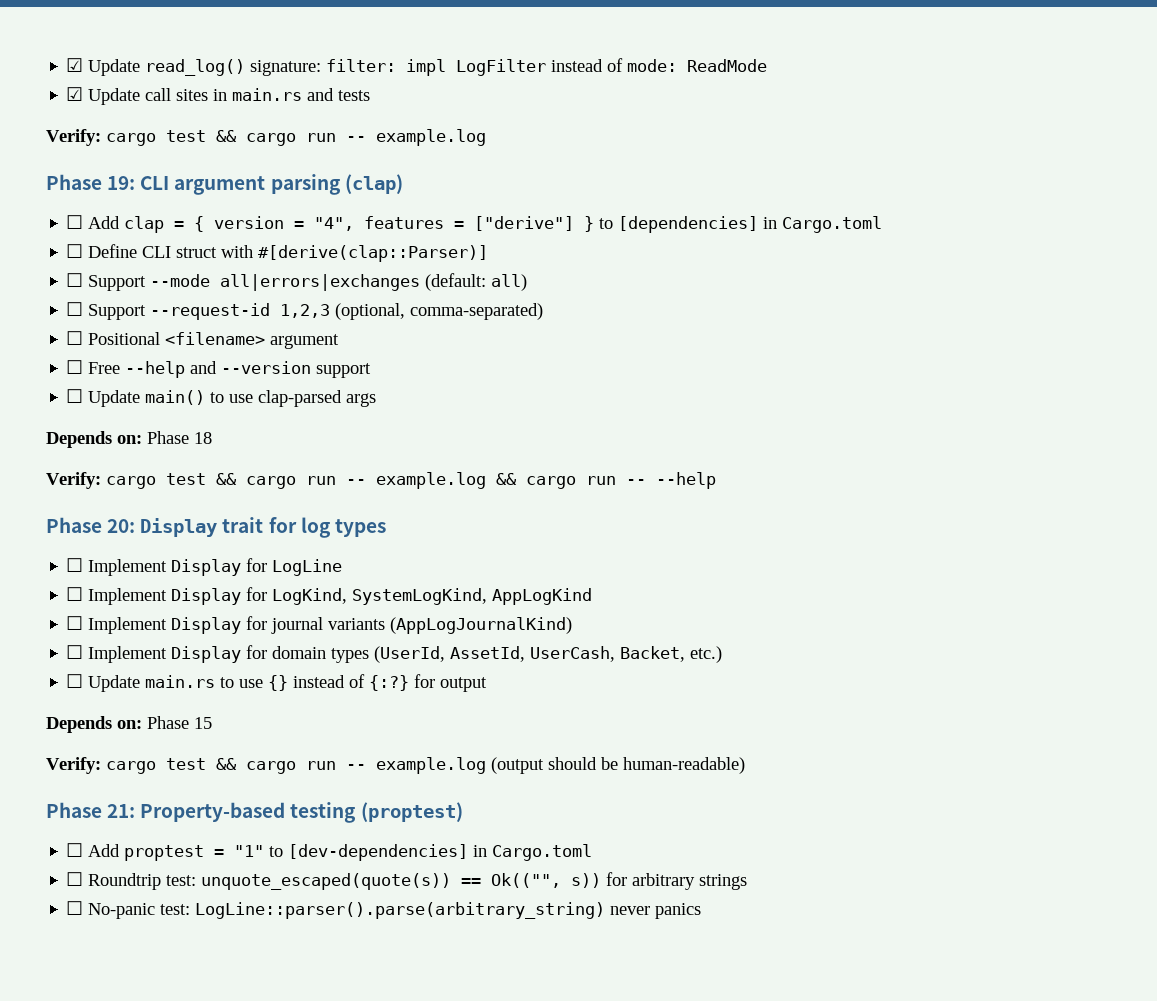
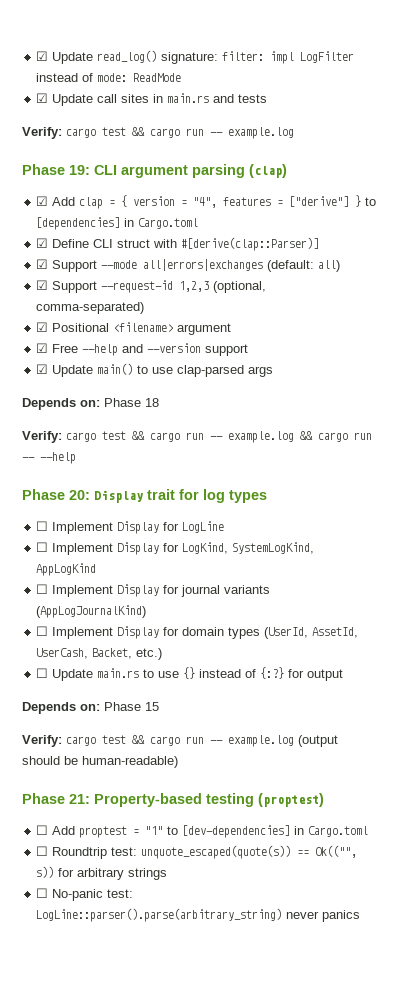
- ☐ Add clap = { version = "4", features = ["derive"] } to [dependencies] in Cargo.toml
+ ☑ Add clap = { version = "4", features = ["derive"] } to [dependencies] in Cargo.toml
- ☐ Define CLI struct with #[derive(clap::Parser)]
+ ☑ Define CLI struct with #[derive(clap::Parser)]
- ☐ Support --mode all|errors|exchanges (default: all)
+ ☑ Support --mode all|errors|exchanges (default: all)
- ☐ Support --request-id 1,2,3 (optional, comma-separated)
+ ☑ Support --request-id 1,2,3 (optional, comma-separated)
- ☐ Positional <filename> argument
+ ☑ Positional <filename> argument
- ☐ Free --help and --version support
+ ☑ Free --help and --version support
- ☐ Update main() to use clap-parsed args
+ ☑ Update main() to use clap-parsed args

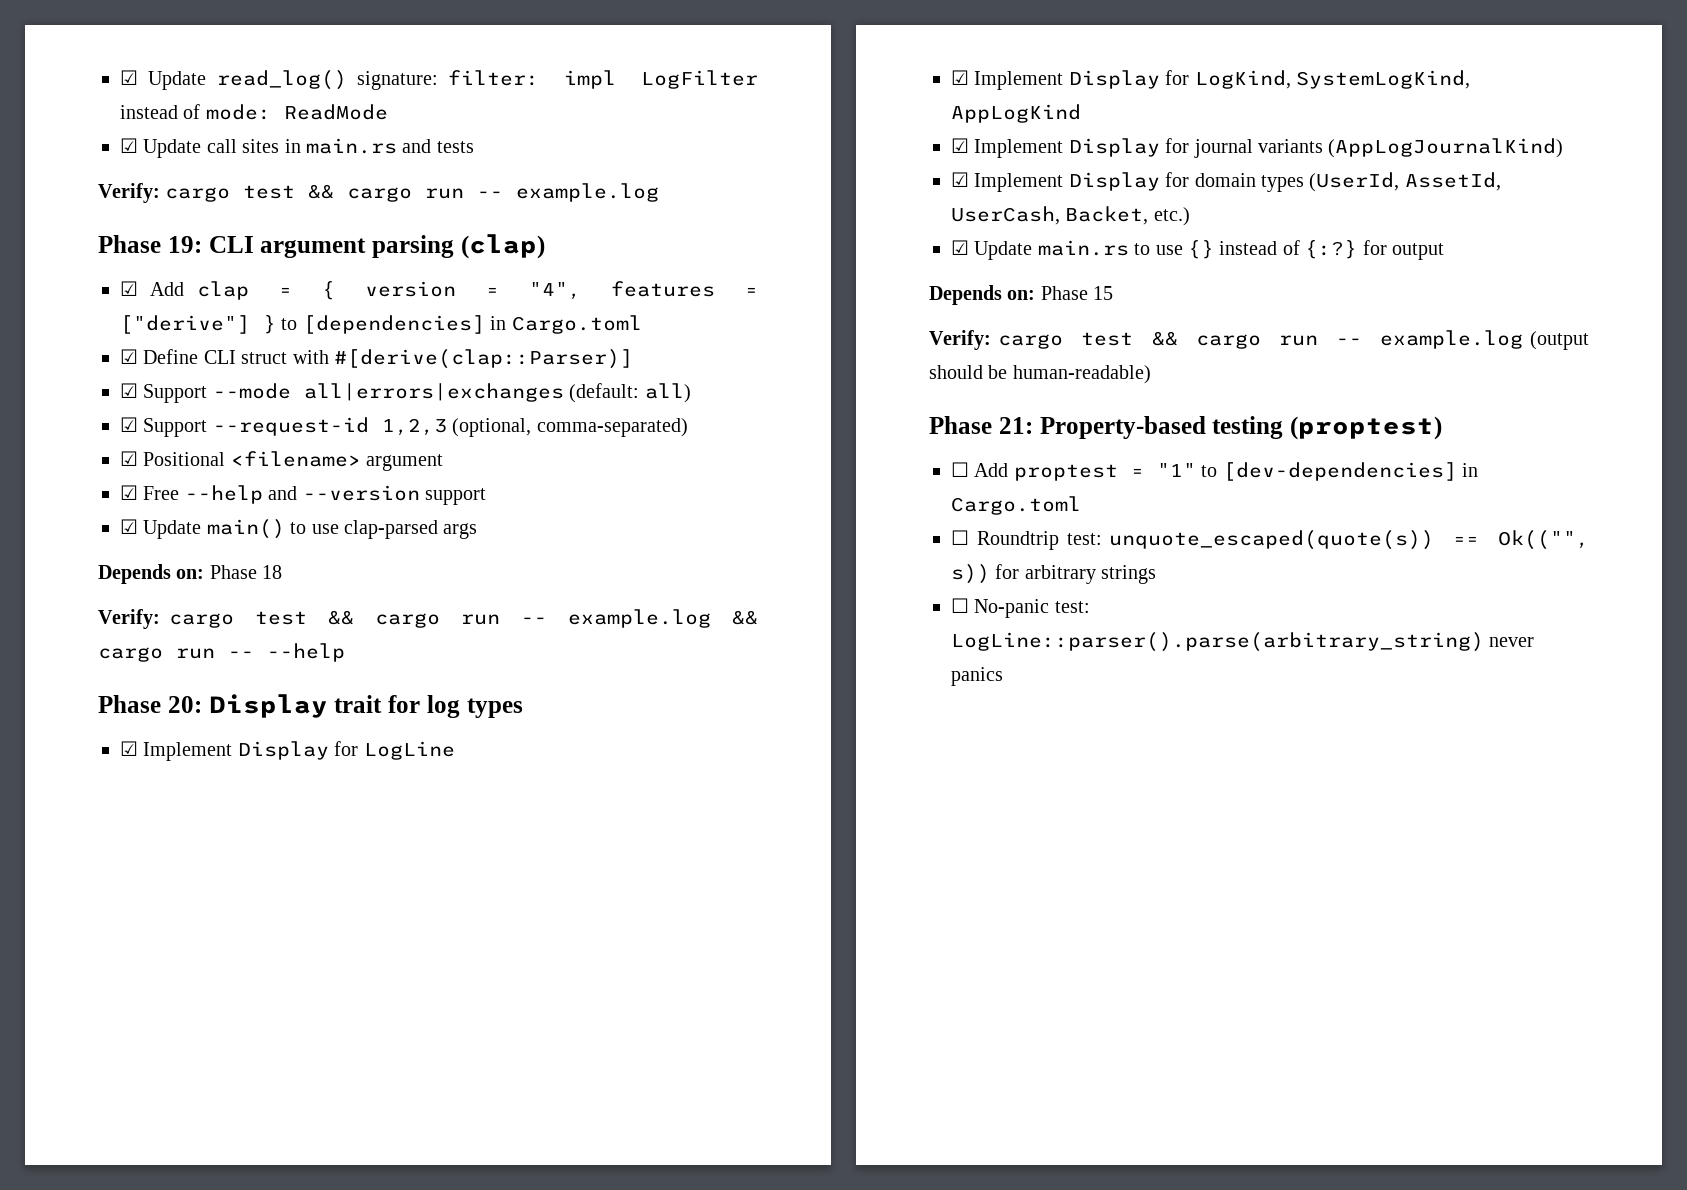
- ☐ Implement Display for LogLine
+ ☑ Implement Display for LogLine
- ☐ Implement Display for LogKind, SystemLogKind, AppLogKind
+ ☑ Implement Display for LogKind, SystemLogKind, AppLogKind
- ☐ Implement Display for journal variants (AppLogJournalKind)
+ ☑ Implement Display for journal variants (AppLogJournalKind)
- ☐ Implement Display for domain types (UserId, AssetId, UserCash, Backet, etc.)
+ ☑ Implement Display for domain types (UserId, AssetId, UserCash, Backet, etc.)
- ☐ Update main.rs to use {} instead of {:?} for output
+ ☑ Update main.rs to use {} instead of {:?} for output

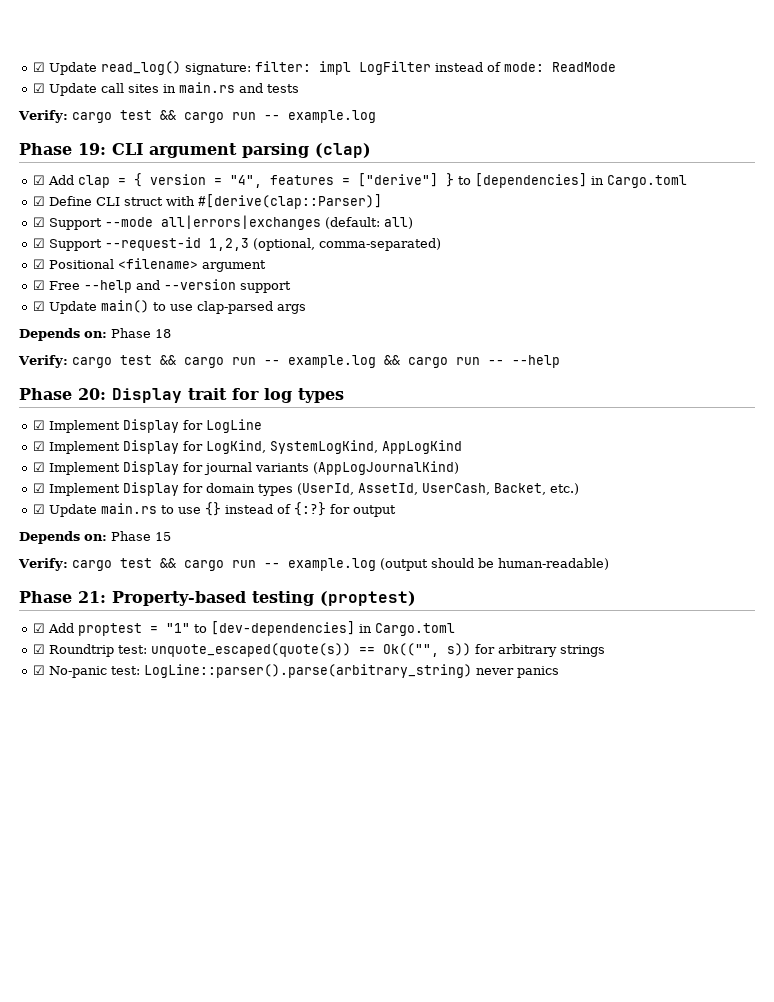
- ☐ Add proptest = "1" to [dev-dependencies] in Cargo.toml
+ ☑ Add proptest = "1" to [dev-dependencies] in Cargo.toml
- ☐ Roundtrip test: unquote_escaped(quote(s)) == Ok(("", s)) for arbitrary strings
+ ☑ Roundtrip test: unquote_escaped(quote(s)) == Ok(("", s)) for arbitrary strings
- ☐ No-panic test: LogLine::parser().parse(arbitrary_string) never panics
+ ☑ No-panic test: LogLine::parser().parse(arbitrary_string) never panics

